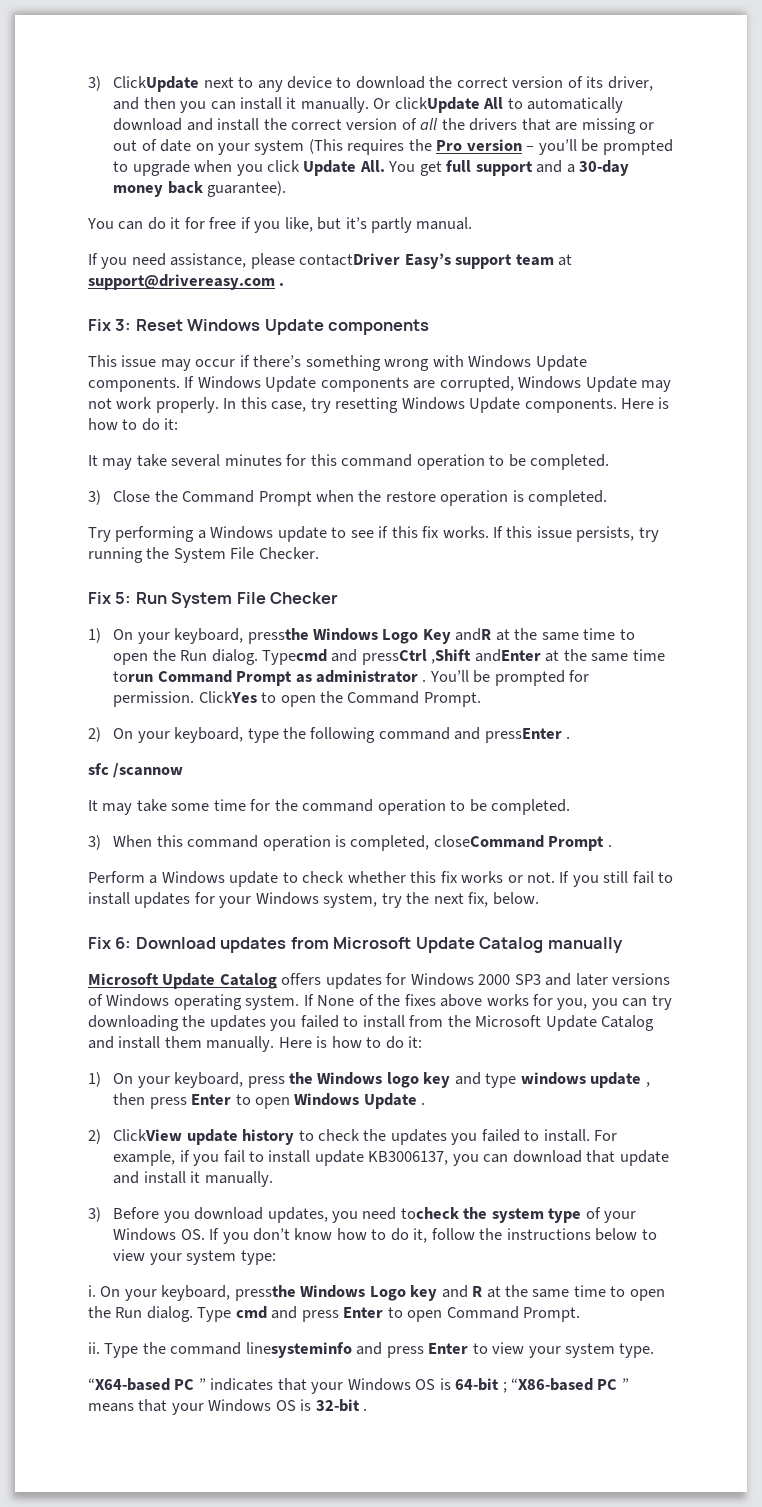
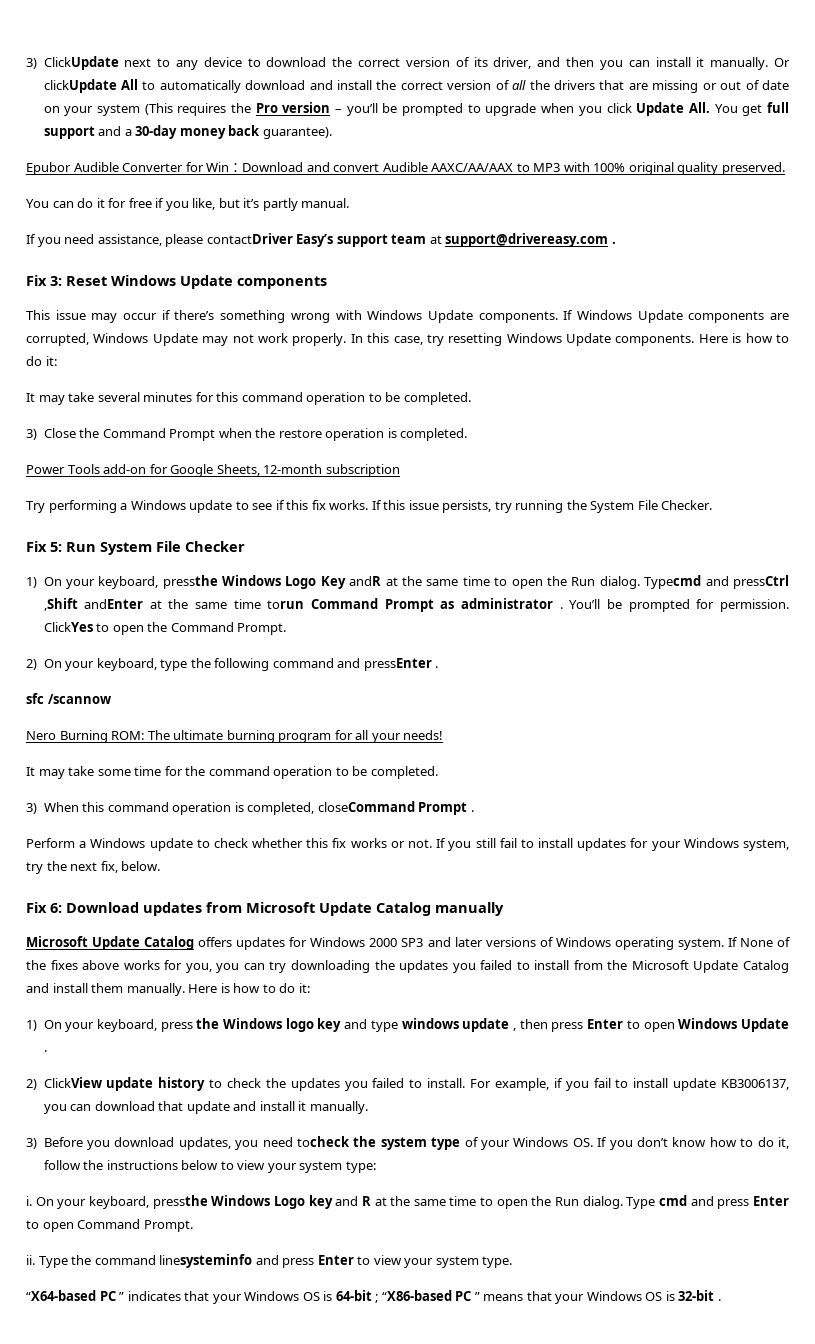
+ Epubor Audible Converter for Win：Download and convert Audible AAXC/AA/AAX to MP3 with 100% original quality preserved.
+ Power Tools add-on for Google Sheets, 12-month subscription
+ Nero Burning ROM: The ultimate burning program for all your needs!

